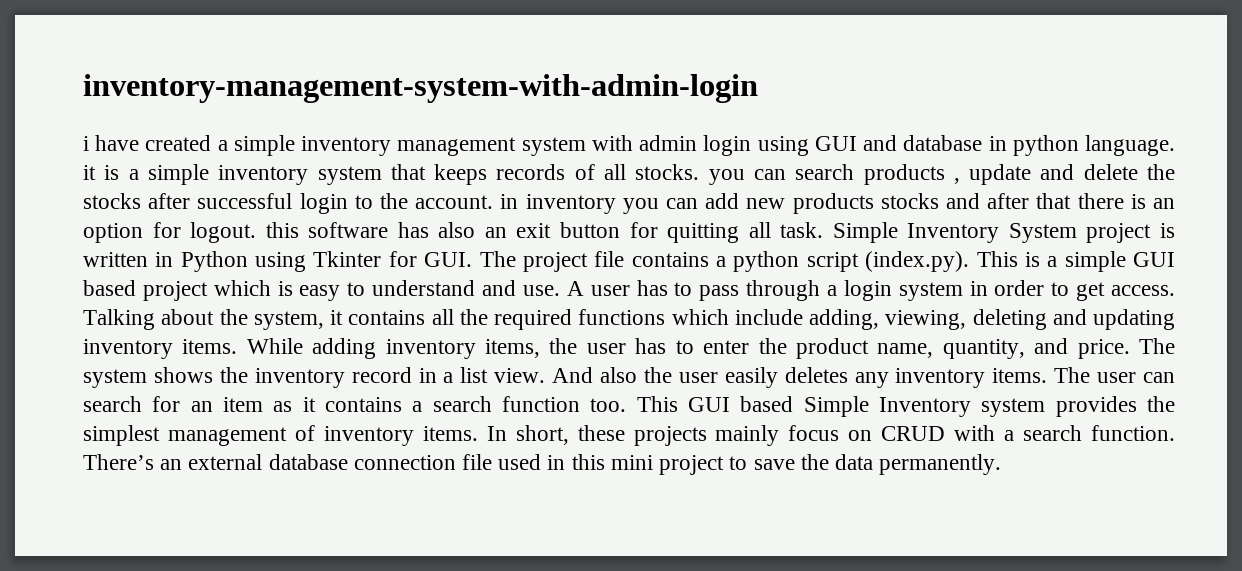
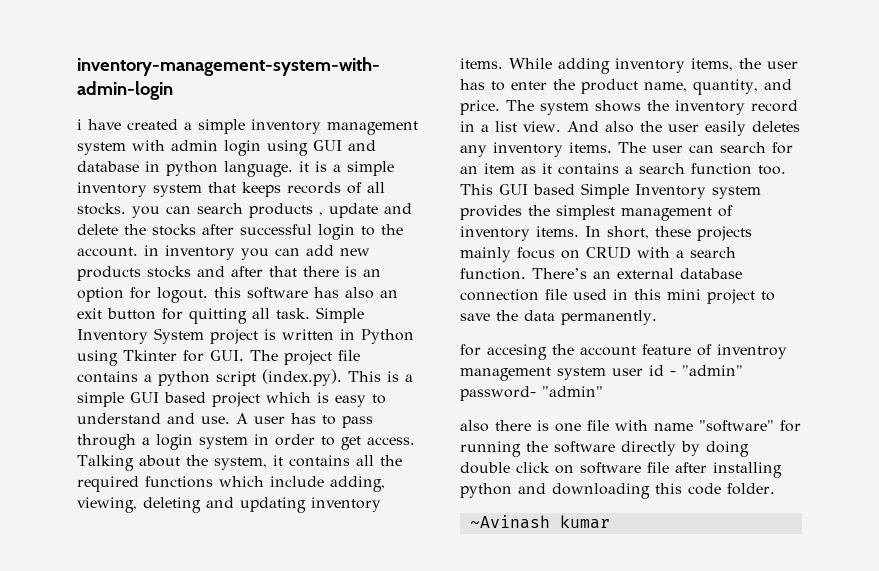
+ for accesing the account feature of inventroy management system user id - "admin" password- "admin"
+ also there is one file with name "software" for running the software directly by doing double click on software file after installing python and downloading this code folder.
+ ~Avinash kumar

